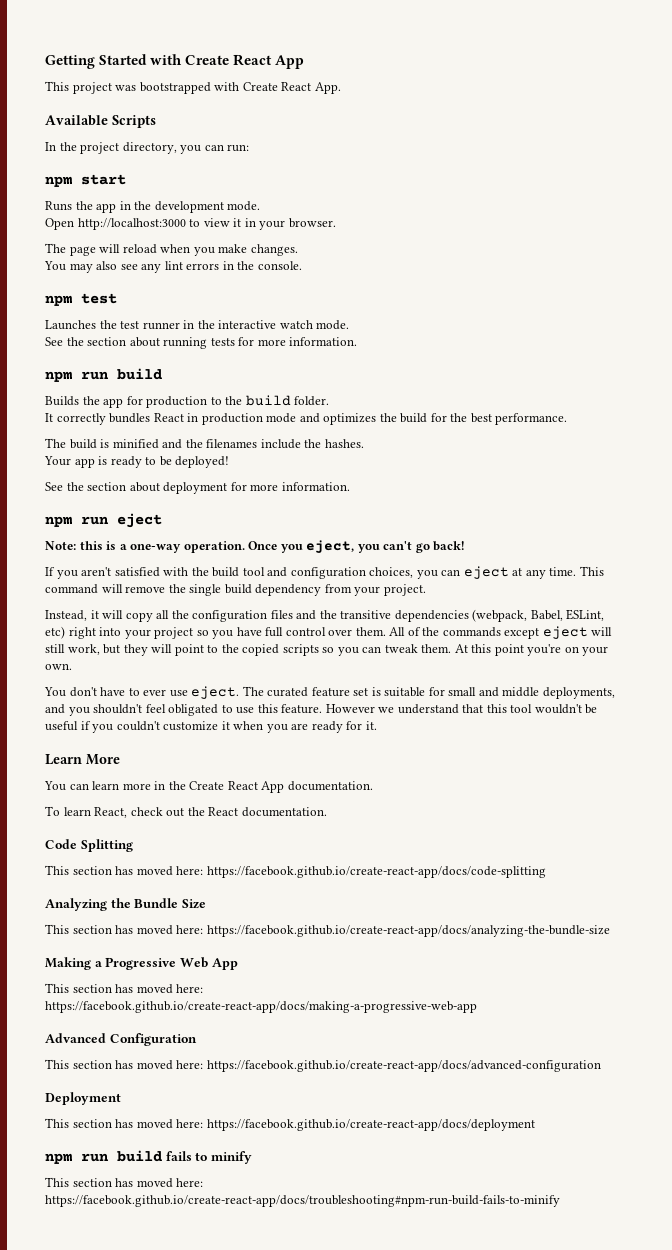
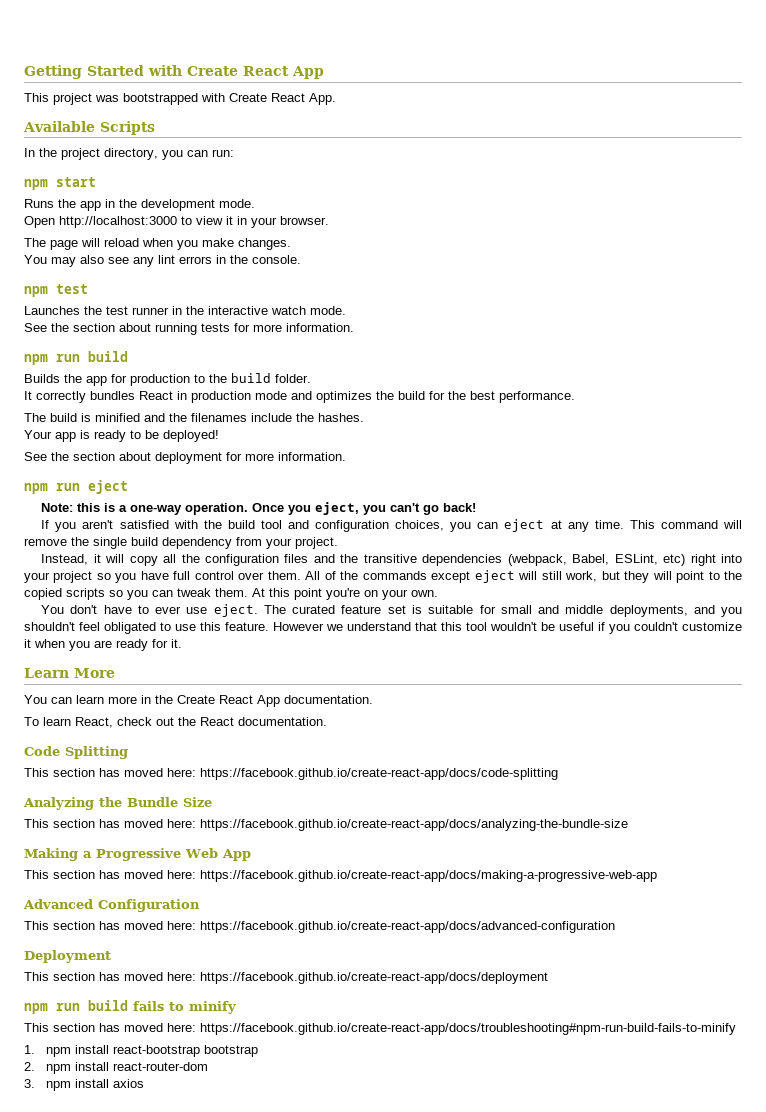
+ 1. npm install react-bootstrap bootstrap
+ 2. npm install react-router-dom
+ 3. npm install axios

